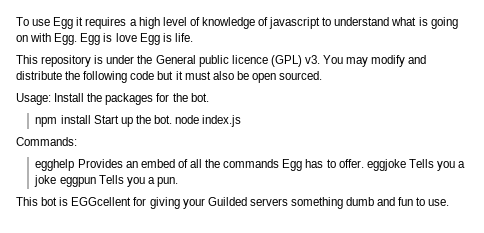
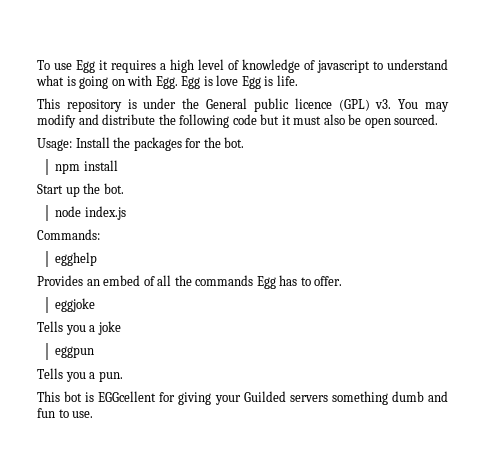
- npm install Start up the bot. node index.js
+ npm install
+ Start up the bot.
+ node index.js
- egghelp Provides an embed of all the commands Egg has to offer. eggjoke Tells you a joke eggpun Tells you a pun.
+ egghelp
+ Provides an embed of all the commands Egg has to offer.
+ eggjoke
+ Tells you a joke
+ eggpun
+ Tells you a pun.

